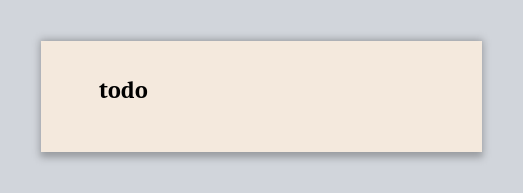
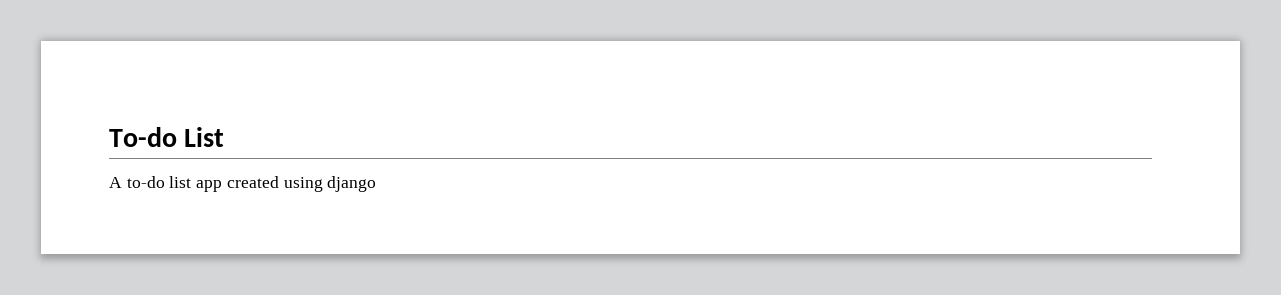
- todo
+ To-do List
+ A to-do list app created using django

